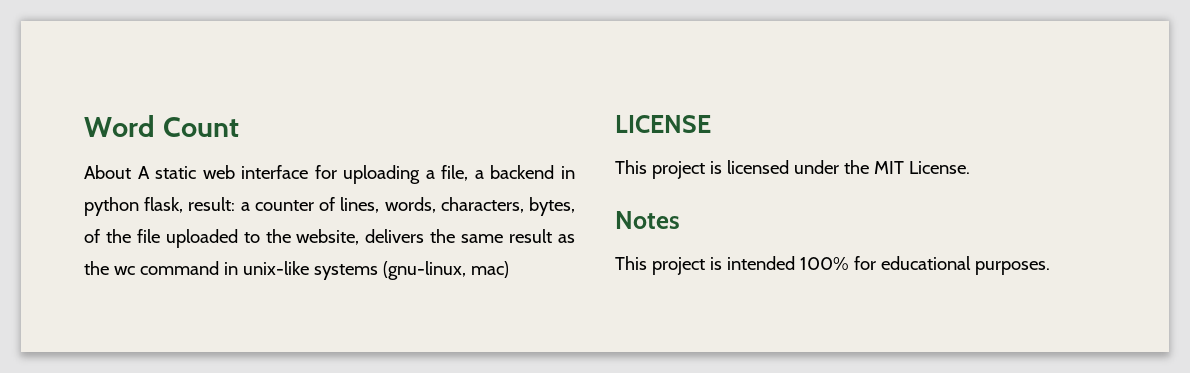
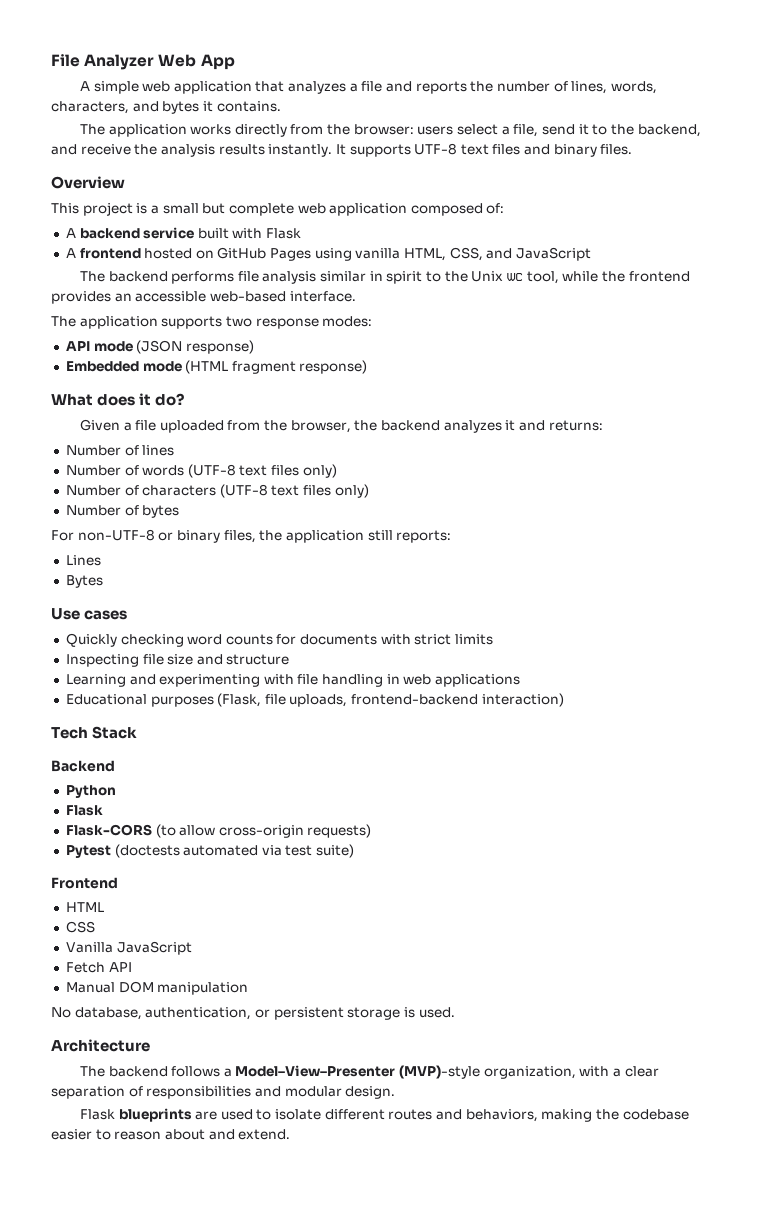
- Word Count
- About A static web interface for uploading a file, a backend in python flask, result: a counter of lines, words, characters, bytes, of the file uploaded to the website, delivers the same result as the wc command in unix-like systems (gnu-linux, mac)
- LICENSE
- This project is licensed under the MIT License.
- Notes
- This project is intended 100% for educational purposes.
+ File Analyzer Web App
+ A simple web application that analyzes a file and reports the number of lines, words, characters, and bytes it contains.
+ The application works directly from the browser: users select a file, send it to the backend, and receive the analysis results instantly. It supports UTF-8 text files and binary files.
+ Overview
+ This project is a small but complete web application composed of:
+ A backend service built with Flask
+ A frontend hosted on GitHub Pages using vanilla HTML, CSS, and JavaScript
+ The backend performs file analysis similar in spirit to the Unix wc tool, while the frontend provides an accessible web-based interface.
+ The application supports two response modes:
+ API mode (JSON response)
+ Embedded mode (HTML fragment response)
+ What does it do?
+ Given a file uploaded from the browser, the backend analyzes it and returns:
+ Number of lines
+ Number of words (UTF-8 text files only)
+ Number of characters (UTF-8 text files only)
+ Number of bytes
+ For non-UTF-8 or binary files, the application still reports:
+ Lines
+ Bytes
+ Use cases
+ Quickly checking word counts for documents with strict limits
+ Inspecting file size and structure
+ Learning and experimenting with file handling in web applications
+ Educational purposes (Flask, file uploads, frontend-backend interaction)
+ Tech Stack
+ Backend
+ Python
+ Flask
+ Flask-CORS (to allow cross-origin requests)
+ Pytest (doctests automated via test suite)
+ Frontend
+ HTML
+ CSS
+ Vanilla JavaScript
+ Fetch API
+ Manual DOM manipulation
+ No database, authentication, or persistent storage is used.
+ Architecture
+ The backend follows a Model–View–Presenter (MVP)-style organization, with a clear separation of responsibilities and modular design.
+ Flask blueprints are used to isolate different routes and behaviors, making the codebase easier to reason about and extend.

